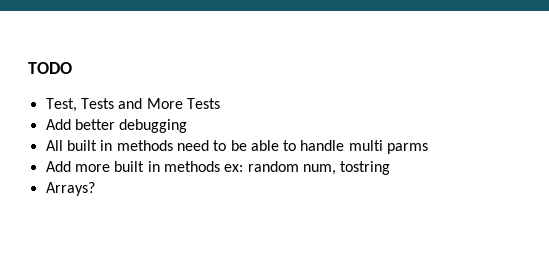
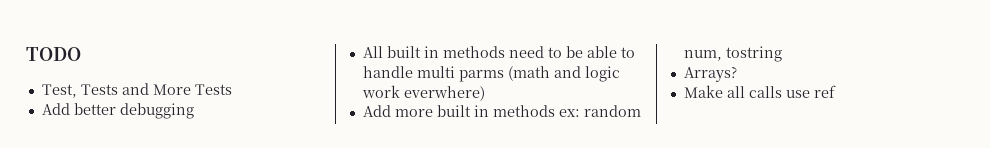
- All built in methods need to be able to handle multi parms
+ All built in methods need to be able to handle multi parms (math and logic work everwhere)
+ Make all calls use ref

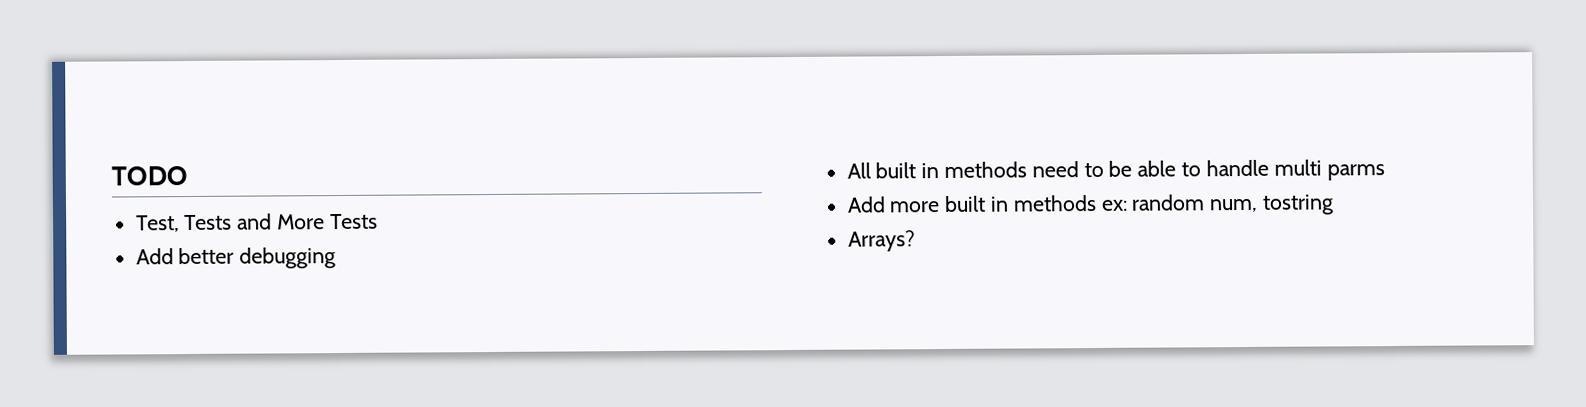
- All built in methods need to be able to handle multi parms (math and logic work everwhere)
+ All built in methods need to be able to handle multi parms
- Make all calls use ref

